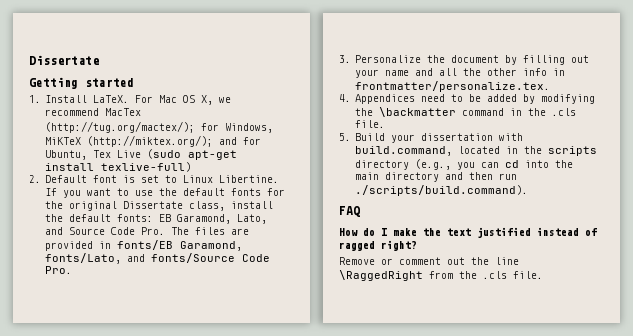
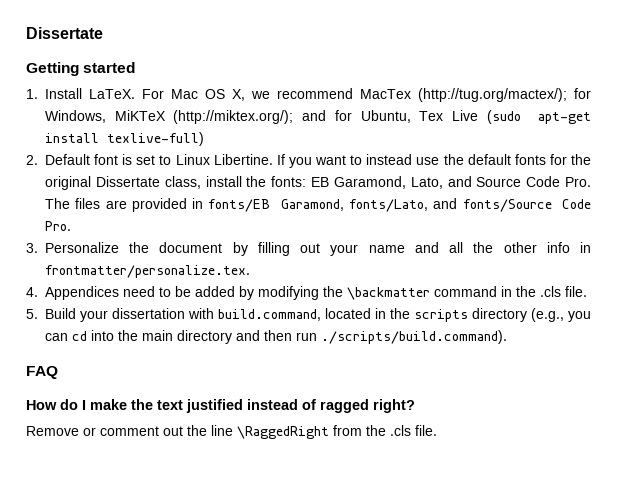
- If you want to use the default fonts for the original Dissertate class, install the default fonts: EB Garamond, Lato, and Source Code Pro. The files are provided in fonts/EB Garamond, fonts/Lato, and fonts/Source Code Pro.
+ If you want to instead use the default fonts for the original Dissertate class, install the fonts: EB Garamond, Lato, and Source Code Pro. The files are provided in fonts/EB Garamond, fonts/Lato, and fonts/Source Code Pro.

